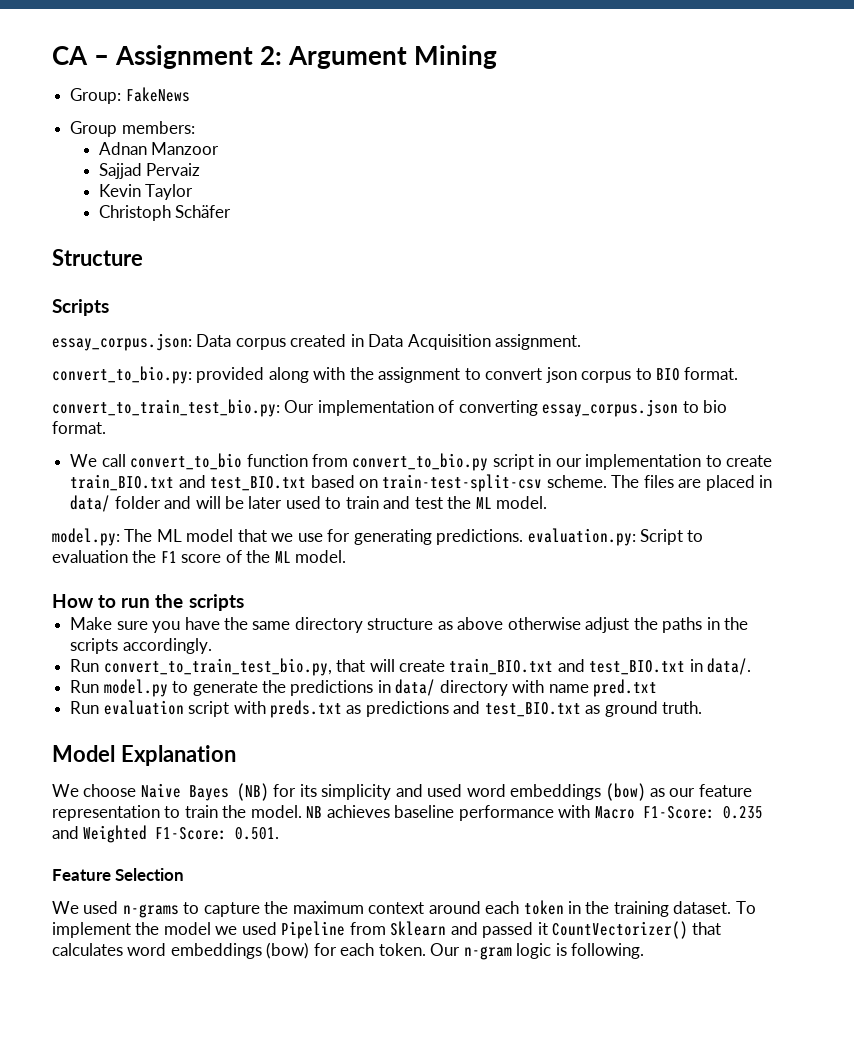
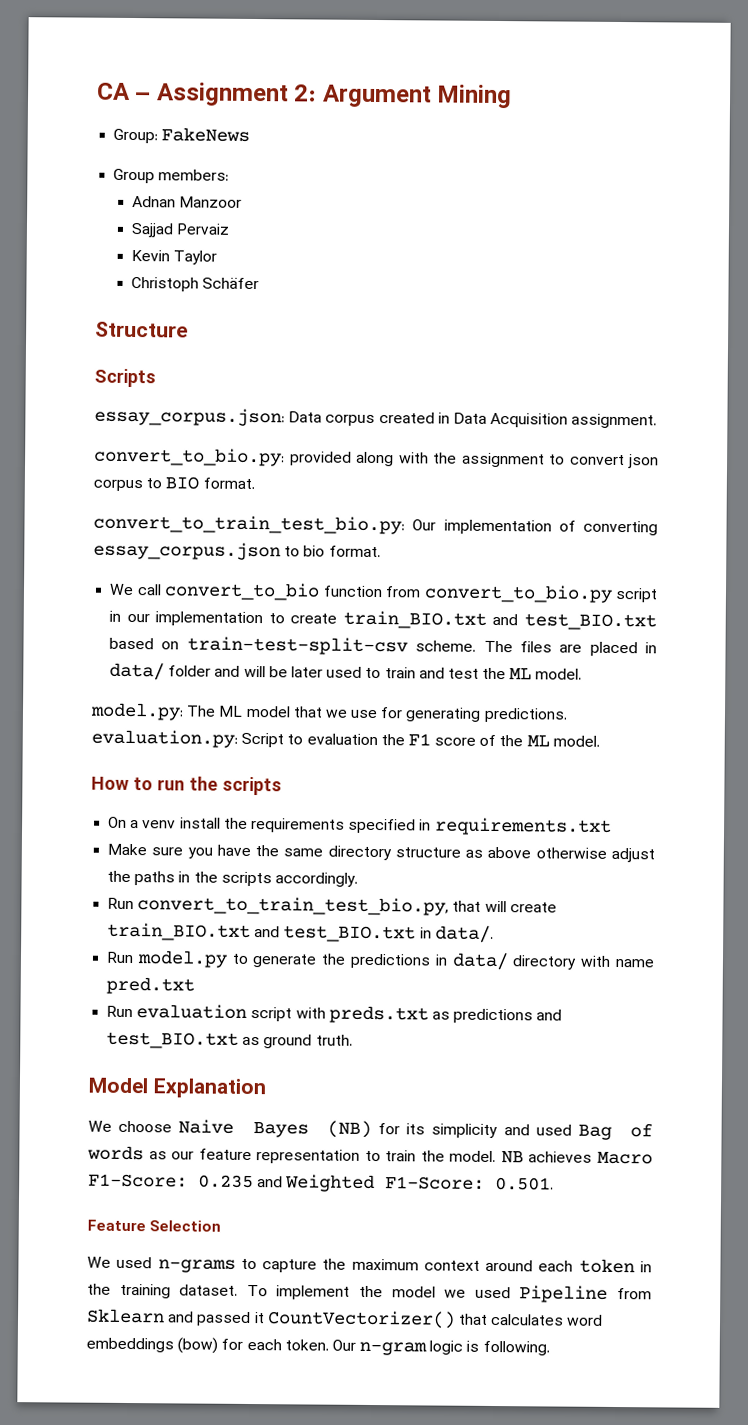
+ On a venv install the requirements specified in requirements.txt
- We choose Naive Bayes (NB) for its simplicity and used word embeddings (bow) as our feature representation to train the model.
+ We choose Naive Bayes (NB) for its simplicity and used Bag of words as our feature representation to train the model.
- NB achieves baseline performance with Macro F1-Score: 0.235 and Weighted F1-Score: 0.501.
+ NB achieves Macro F1-Score: 0.235 and Weighted F1-Score: 0.501.

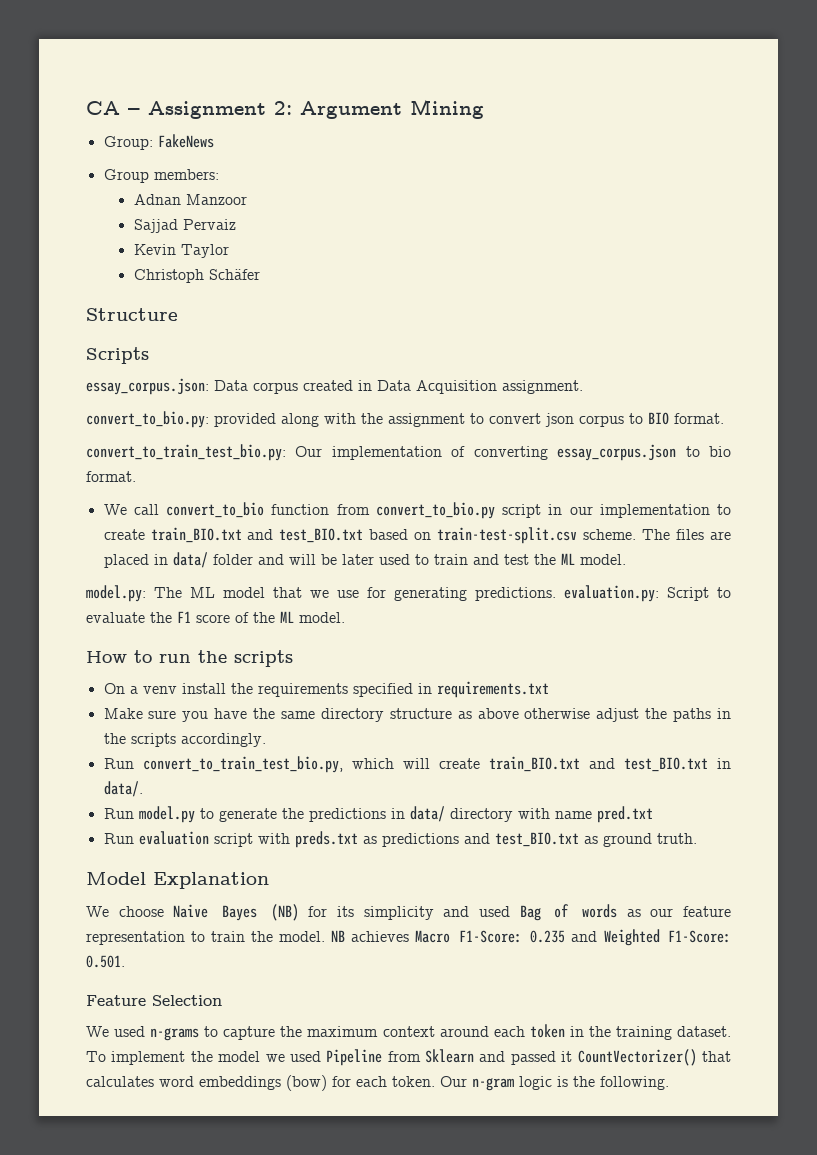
- We call convert_to_bio function from convert_to_bio.py script in our implementation to create train_BIO.txt and test_BIO.txt based on train-test-split-csv scheme.
+ We call convert_to_bio function from convert_to_bio.py script in our implementation to create train_BIO.txt and test_BIO.txt based on train-test-split.csv scheme.
- model.py: The ML model that we use for generating predictions. evaluation.py: Script to evaluation the F1 score of the ML model.
+ model.py: The ML model that we use for generating predictions. evaluation.py: Script to evaluate the F1 score of the ML model.
- Run convert_to_train_test_bio.py, that will create train_BIO.txt and test_BIO.txt in data/.
+ Run convert_to_train_test_bio.py, which will create train_BIO.txt and test_BIO.txt in data/.
- Our n-gram logic is following.
+ Our n-gram logic is the following.

